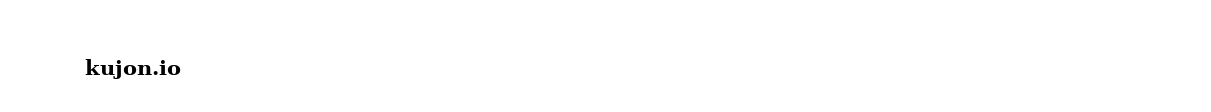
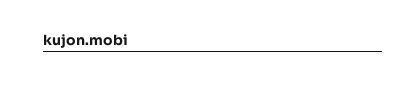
- kujon.io
+ kujon.mobi

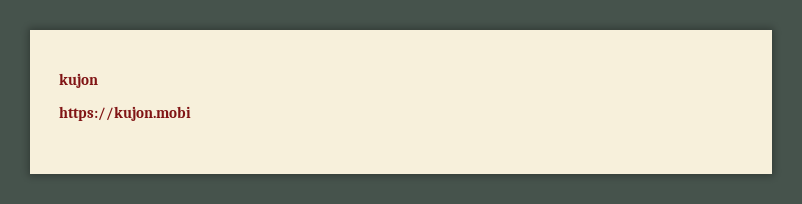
- kujon.mobi
+ kujon
+ https://kujon.mobi

